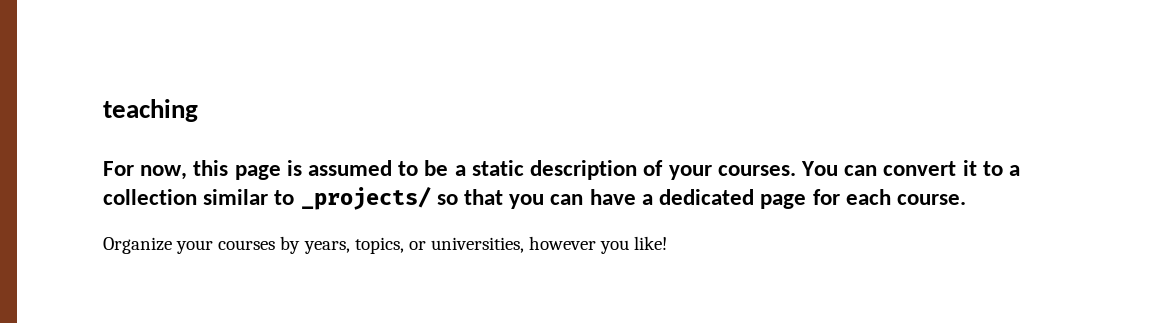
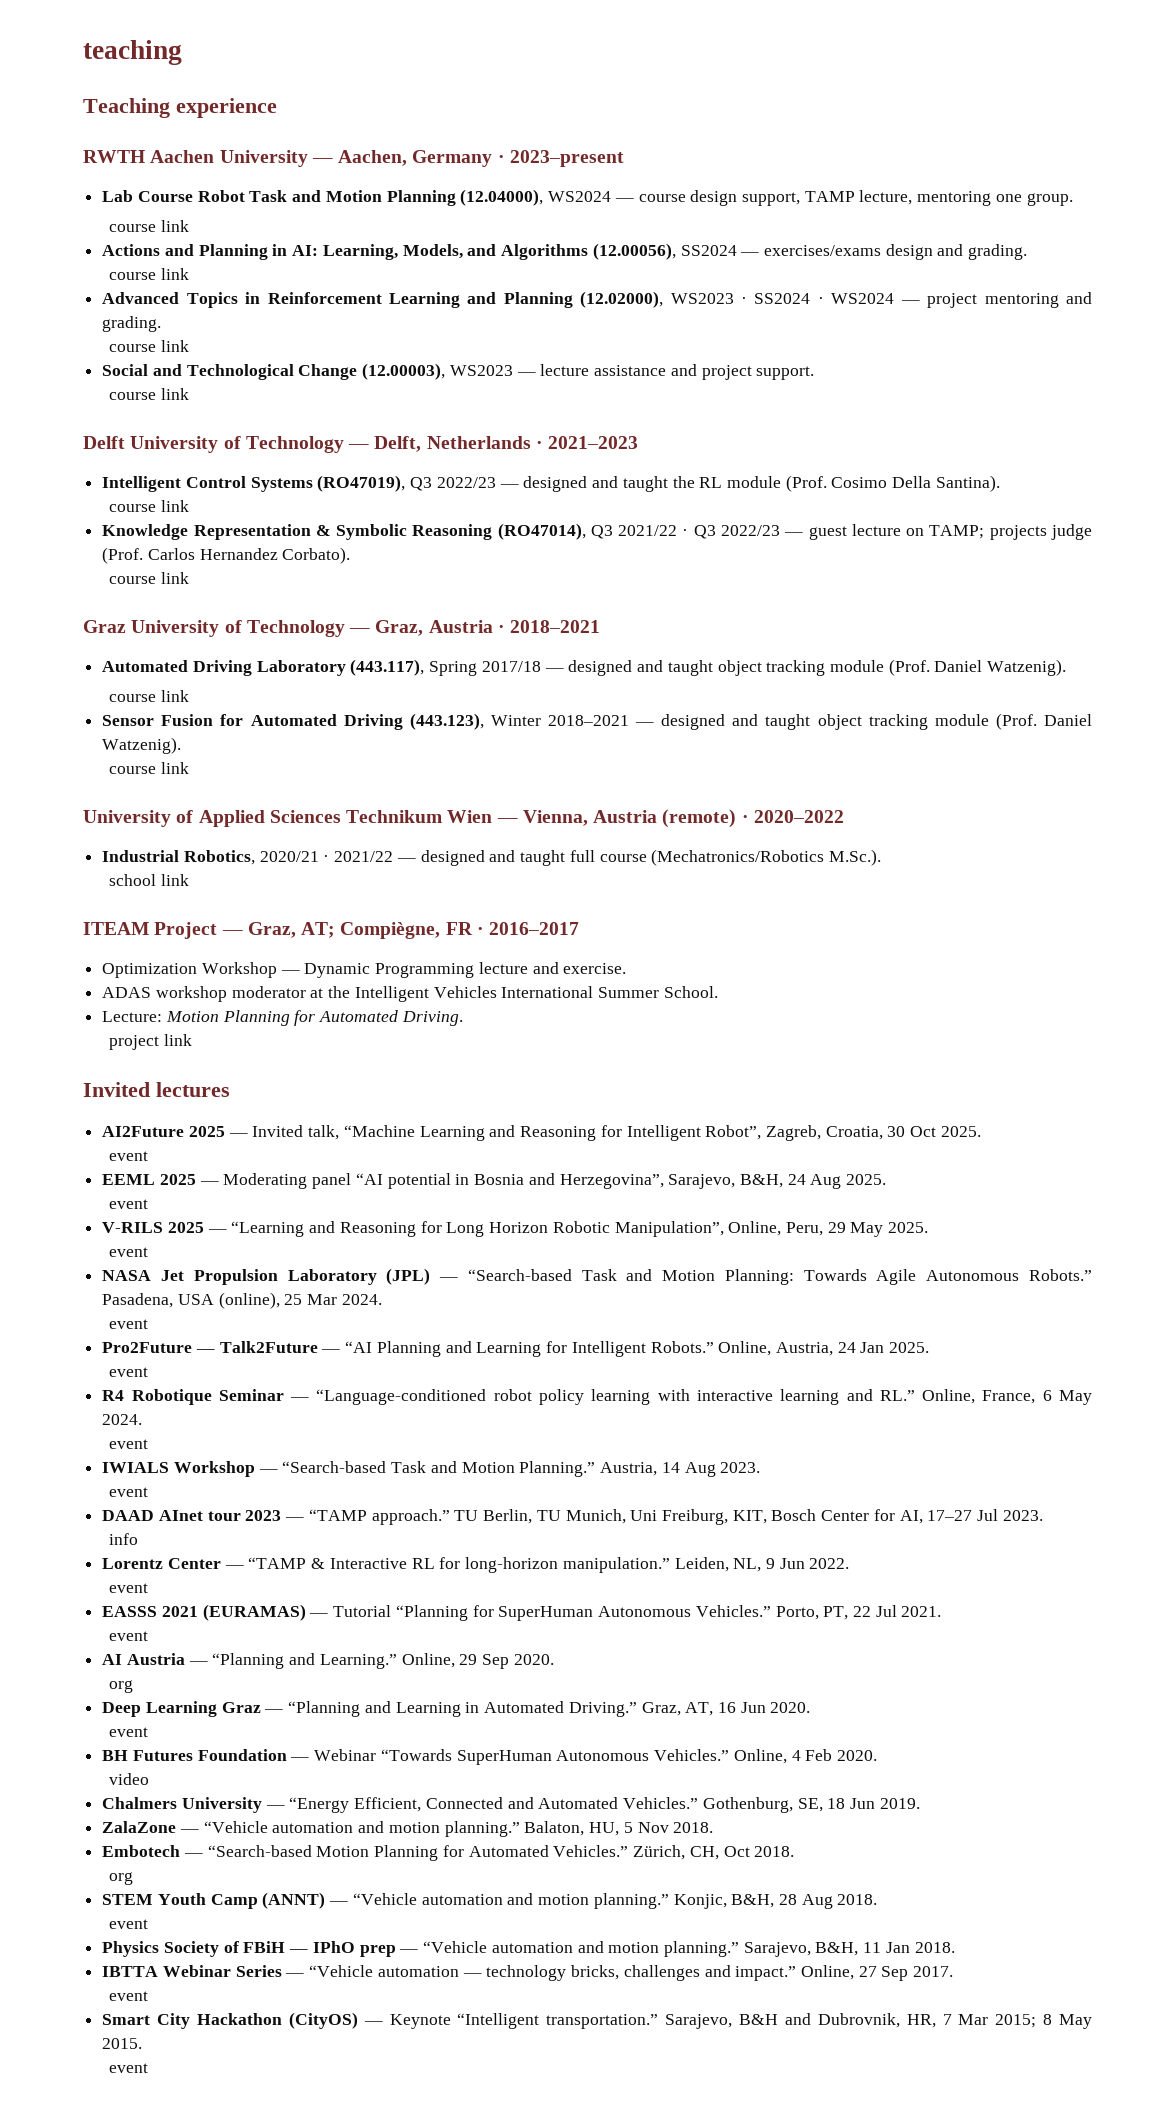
- For now, this page is assumed to be a static description of your courses. You can convert it to a collection similar to _projects/ so that you can have a dedicated page for each course.
- Organize your courses by years, topics, or universities, however you like!
+ Teaching experience
+ RWTH Aachen University — Aachen, Germany · 2023–present
+ Lab Course Robot Task and Motion Planning (12.04000), WS2024 — course design support, TAMP lecture, mentoring one group.
+ course link
+ Actions and Planning in AI: Learning, Models, and Algorithms (12.00056), SS2024 — exercises/exams design and grading.
+ course link
+ Advanced Topics in Reinforcement Learning and Planning (12.02000), WS2023 · SS2024 · WS2024 — project mentoring and grading.
+ course link
+ Social and Technological Change (12.00003), WS2023 — lecture assistance and project support.
+ course link
+ Delft University of Technology — Delft, Netherlands · 2021–2023
+ Intelligent Control Systems (RO47019), Q3 2022/23 — designed and taught the RL module (Prof. Cosimo Della Santina).
+ course link
+ Knowledge Representation & Symbolic Reasoning (RO47014), Q3 2021/22 · Q3 2022/23 — guest lecture on TAMP; projects judge (Prof. Carlos Hernandez Corbato).
+ course link
+ Graz University of Technology — Graz, Austria · 2018–2021
+ Automated Driving Laboratory (443.117), Spring 2017/18 — designed and taught object tracking module (Prof. Daniel Watzenig).
+ course link
+ Sensor Fusion for Automated Driving (443.123), Winter 2018–2021 — designed and taught object tracking module (Prof. Daniel Watzenig).
+ course link
+ University of Applied Sciences Technikum Wien — Vienna, Austria (remote) · 2020–2022
+ Industrial Robotics, 2020/21 · 2021/22 — designed and taught full course (Mechatronics/Robotics M.Sc.).
+ school link
+ ITEAM Project — Graz, AT; Compiègne, FR · 2016–2017
+ Optimization Workshop — Dynamic Programming lecture and exercise.
+ ADAS workshop moderator at the Intelligent Vehicles International Summer School.
+ Lecture: Motion Planning for Automated Driving.
+ project link
+ Invited lectures
+ AI2Future 2025 — Invited talk, “Machine Learning and Reasoning for Intelligent Robot”, Zagreb, Croatia, 30 Oct 2025.
+ event
+ EEML 2025 — Moderating panel “AI potential in Bosnia and Herzegovina”, Sarajevo, B&H, 24 Aug 2025.
+ event
+ V-RILS 2025 — “Learning and Reasoning for Long Horizon Robotic Manipulation”, Online, Peru, 29 May 2025.
+ event
+ NASA Jet Propulsion Laboratory (JPL) — “Search-based Task and Motion Planning: Towards Agile Autonomous Robots.” Pasadena, USA (online), 25 Mar 2024.
+ event
+ Pro2Future — Talk2Future — “AI Planning and Learning for Intelligent Robots.” Online, Austria, 24 Jan 2025.
+ event
+ R4 Robotique Seminar — “Language-conditioned robot policy learning with interactive learning and RL.” Online, France, 6 May 2024.
+ event
+ IWIALS Workshop — “Search-based Task and Motion Planning.” Austria, 14 Aug 2023.
+ event
+ DAAD AInet tour 2023 — “TAMP approach.” TU Berlin, TU Munich, Uni Freiburg, KIT, Bosch Center for AI, 17–27 Jul 2023.
+ info
+ Lorentz Center — “TAMP & Interactive RL for long-horizon manipulation.” Leiden, NL, 9 Jun 2022.
+ event
+ EASSS 2021 (EURAMAS) — Tutorial “Planning for SuperHuman Autonomous Vehicles.” Porto, PT, 22 Jul 2021.
+ event
+ AI Austria — “Planning and Learning.” Online, 29 Sep 2020.
+ org
+ Deep Learning Graz — “Planning and Learning in Automated Driving.” Graz, AT, 16 Jun 2020.
+ event
+ BH Futures Foundation — Webinar “Towards SuperHuman Autonomous Vehicles.” Online, 4 Feb 2020.
+ video
+ Chalmers University — “Energy Efficient, Connected and Automated Vehicles.” Gothenburg, SE, 18 Jun 2019.
+ ZalaZone — “Vehicle automation and motion planning.” Balaton, HU, 5 Nov 2018.
+ Embotech — “Search-based Motion Planning for Automated Vehicles.” Zürich, CH, Oct 2018.
+ org
+ STEM Youth Camp (ANNT) — “Vehicle automation and motion planning.” Konjic, B&H, 28 Aug 2018.
+ event
+ Physics Society of FBiH — IPhO prep — “Vehicle automation and motion planning.” Sarajevo, B&H, 11 Jan 2018.
+ IBTTA Webinar Series — “Vehicle automation — technology bricks, challenges and impact.” Online, 27 Sep 2017.
+ event
+ Smart City Hackathon (CityOS) — Keynote “Intelligent transportation.” Sarajevo, B&H and Dubrovnik, HR, 7 Mar 2015; 8 May 2015.
+ event

